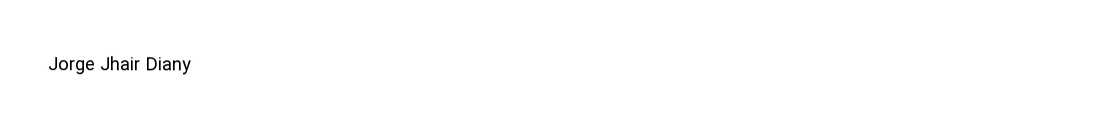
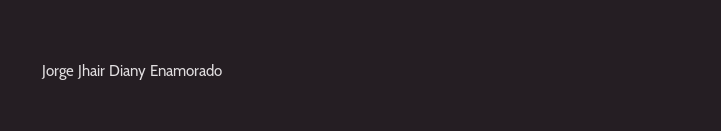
- Jorge Jhair Diany
+ Jorge Jhair Diany Enamorado

